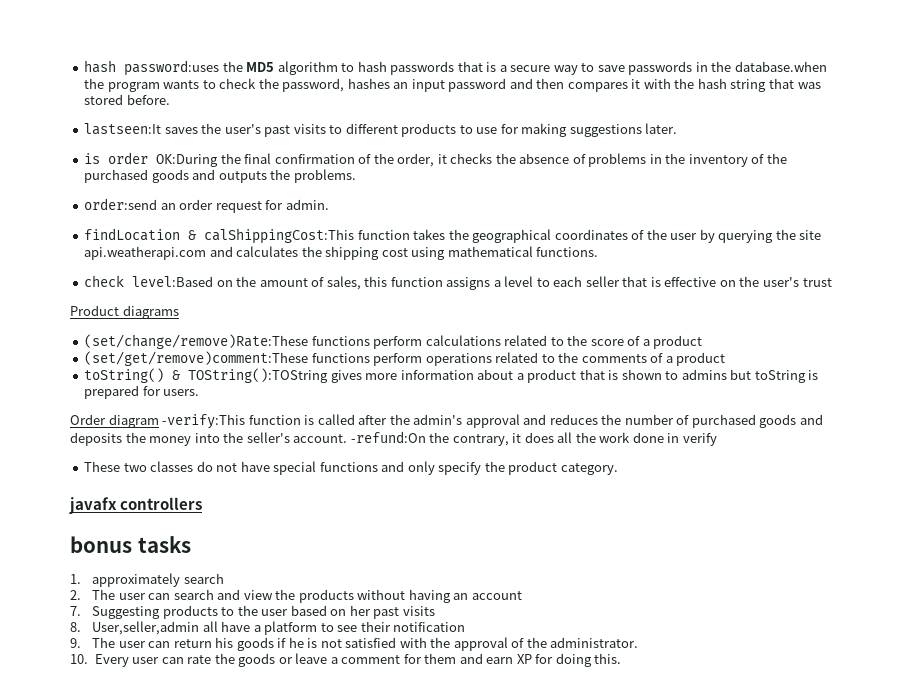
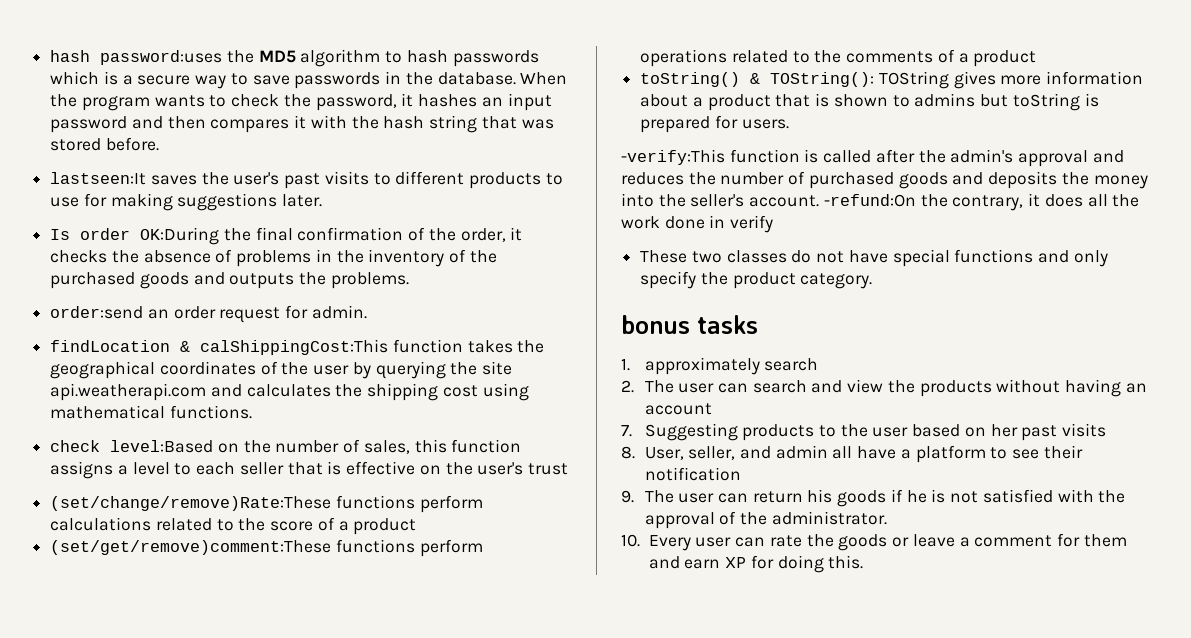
- hash password:uses the MD5 algorithm to hash passwords that is a secure way to save passwords in the database.when the program wants to check the password, hashes an input password and then compares it with the hash string that was stored before.
+ hash password:uses the MD5 algorithm to hash passwords which is a secure way to save passwords in the database. When the program wants to check the password, it hashes an input password and then compares it with the hash string that was stored before.
- is order OK:During the final confirmation of the order, it checks the absence of problems in the inventory of the purchased goods and outputs the problems.
+ Is order OK:During the final confirmation of the order, it checks the absence of problems in the inventory of the purchased goods and outputs the problems.
- check level:Based on the amount of sales, this function assigns a level to each seller that is effective on the user's trust
+ check level:Based on the number of sales, this function assigns a level to each seller that is effective on the user's trust
- Product diagrams
- toString() & TOString():TOString gives more information about a product that is shown to admins but toString is prepared for users.
+ toString() & TOString(): TOString gives more information about a product that is shown to admins but toString is prepared for users.
- Order diagram -verify:This function is called after the admin's approval and reduces the number of purchased goods and deposits the money into the seller's account.
+ -verify:This function is called after the admin's approval and reduces the number of purchased goods and deposits the money into the seller's account.
- javafx controllers
- 8. User,seller,admin all have a platform to see their notification
+ 8. User, seller, and admin all have a platform to see their notification

